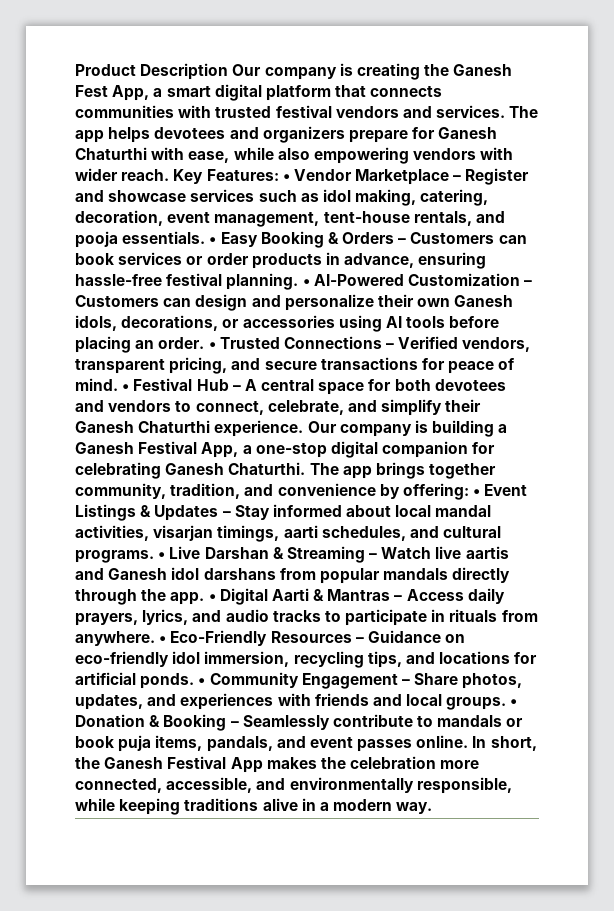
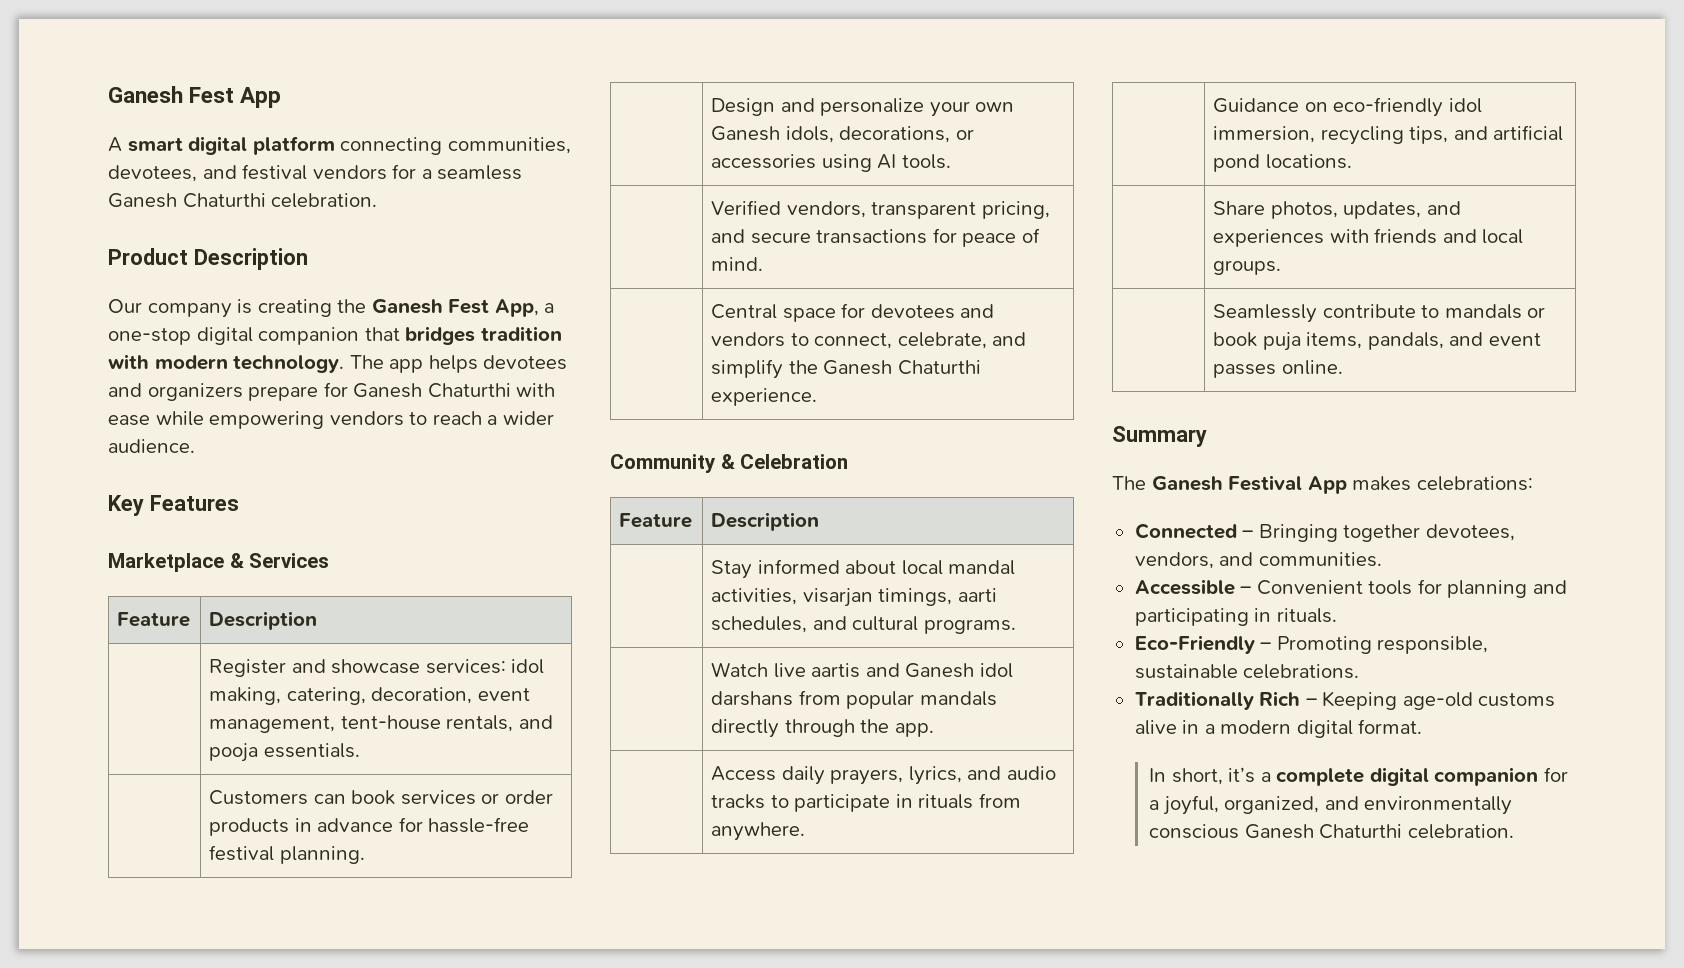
+ Ganesh Fest App
+ A smart digital platform connecting communities, devotees, and festival vendors for a seamless Ganesh Chaturthi celebration.
- Product Description Our company is creating the Ganesh Fest App, a smart digital platform that connects communities with trusted festival vendors and services.
+ Product Description
+ Our company is creating the Ganesh Fest App, a one-stop digital companion that bridges tradition with modern technology.
- The app helps devotees and organizers prepare for Ganesh Chaturthi with ease, while also empowering vendors with wider reach. Key Features: • Vendor Marketplace – Register and showcase services such as idol making, catering, decoration, event management, tent-house rentals, and pooja essentials. • Easy Booking & Orders – Customers can book services or order products in advance, ensuring hassle-free festival planning. • AI-Powered Customization – Customers can design and personalize their own Ganesh idols, decorations, or accessories using AI tools before placing an order. • Trusted Connections – Verified vendors, transparent pricing, and secure transactions for peace of mind. • Festival Hub – A central space for both devotees and vendors to connect, celebrate, and simplify their Ganesh Chaturthi experience. Our company is building a Ganesh Festival App, a one-stop digital companion for celebrating Ganesh Chaturthi. The app brings together community, tradition, and convenience by offering: • Event Listings & Updates – Stay informed about local mandal activities, visarjan timings, aarti schedules, and cultural programs. • Live Darshan & Streaming – Watch live aartis and Ganesh idol darshans from popular mandals directly through the app. • Digital Aarti & Mantras – Access daily prayers, lyrics, and audio tracks to participate in rituals from anywhere. • Eco-Friendly Resources – Guidance on eco-friendly idol immersion, recycling tips, and locations for artificial ponds. • Community Engagement – Share photos, updates, and experiences with friends and local groups. • Donation & Booking – Seamlessly contribute to mandals or book puja items, pandals, and event passes online. In short, the Ganesh Festival App makes the celebration more connected, accessible, and environmentally responsible, while keeping traditions alive in a modern way.
+ The app helps devotees and organizers prepare for Ganesh Chaturthi with ease while empowering vendors to reach a wider audience.
+ Key Features
+ Marketplace & Services
+ Feature | Description
+ | Register and showcase services: idol making, catering, decoration, event management, tent-house rentals, and pooja essentials.
+ | Customers can book services or order products in advance for hassle-free festival planning.
+ | Design and personalize your own Ganesh idols, decorations, or accessories using AI tools.
+ | Verified vendors, transparent pricing, and secure transactions for peace of mind.
+ | Central space for devotees and vendors to connect, celebrate, and simplify the Ganesh Chaturthi experience.
+ Community & Celebration
+ Feature | Description
+ | Stay informed about local mandal activities, visarjan timings, aarti schedules, and cultural programs.
+ | Watch live aartis and Ganesh idol darshans from popular mandals directly through the app.
+ | Access daily prayers, lyrics, and audio tracks to participate in rituals from anywhere.
+ | Guidance on eco-friendly idol immersion, recycling tips, and artificial pond locations.
+ | Share photos, updates, and experiences with friends and local groups.
+ | Seamlessly contribute to mandals or book puja items, pandals, and event passes online.
+ Summary
+ The Ganesh Festival App makes celebrations:
+ Connected – Bringing together devotees, vendors, and communities.
+ Accessible – Convenient tools for planning and participating in rituals.
+ Eco-Friendly – Promoting responsible, sustainable celebrations.
+ Traditionally Rich – Keeping age-old customs alive in a modern digital format.
+ In short, it’s a complete digital companion for a joyful, organized, and environmentally conscious Ganesh Chaturthi celebration.

